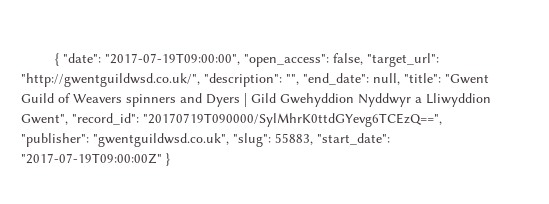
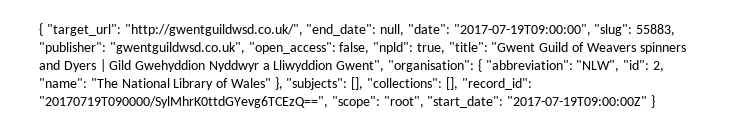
- { "date": "2017-07-19T09:00:00", "open_access": false, "target_url": "http://gwentguildwsd.co.uk/", "description": "", "end_date": null, "title": "Gwent Guild of Weavers spinners and Dyers | Gild Gwehyddion Nyddwyr a Lliwyddion Gwent", "record_id": "20170719T090000/SylMhrK0ttdGYevg6TCEzQ==", "publisher": "gwentguildwsd.co.uk", "slug": 55883, "start_date": "2017-07-19T09:00:00Z" }
+ { "target_url": "http://gwentguildwsd.co.uk/", "end_date": null, "date": "2017-07-19T09:00:00", "slug": 55883, "publisher": "gwentguildwsd.co.uk", "open_access": false, "npld": true, "title": "Gwent Guild of Weavers spinners and Dyers | Gild Gwehyddion Nyddwyr a Lliwyddion Gwent", "organisation": { "abbreviation": "NLW", "id": 2, "name": "The National Library of Wales" }, "subjects": [], "collections": [], "record_id": "20170719T090000/SylMhrK0ttdGYevg6TCEzQ==", "scope": "root", "start_date": "2017-07-19T09:00:00Z" }

